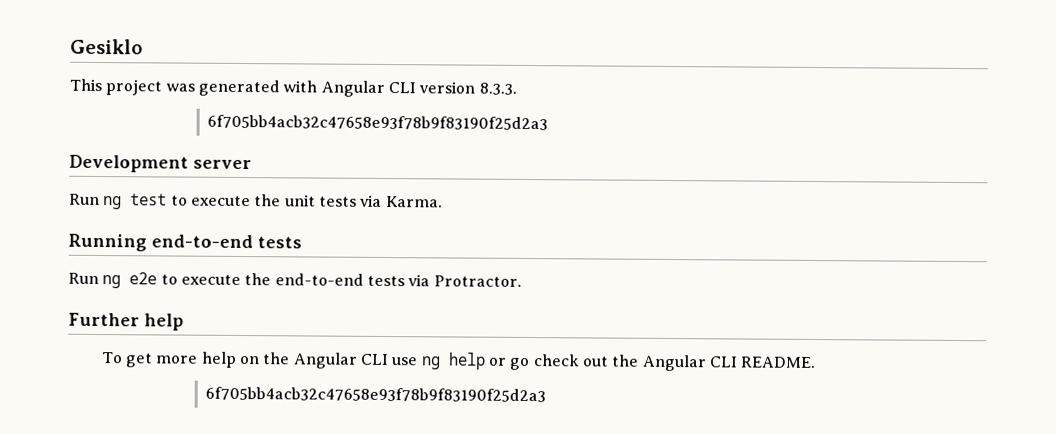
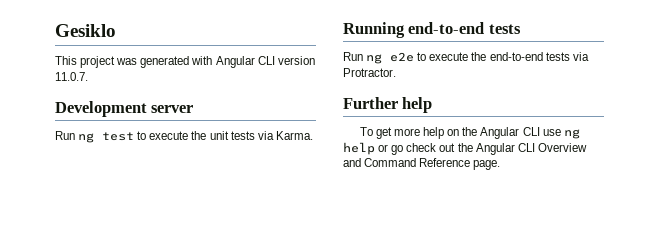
- This project was generated with Angular CLI version 8.3.3.
- 6f705bb4acb32c47658e93f78b9f83190f25d2a3
+ This project was generated with Angular CLI version 11.0.7.
- To get more help on the Angular CLI use ng help or go check out the Angular CLI README.
- 6f705bb4acb32c47658e93f78b9f83190f25d2a3
+ To get more help on the Angular CLI use ng help or go check out the Angular CLI Overview and Command Reference page.

